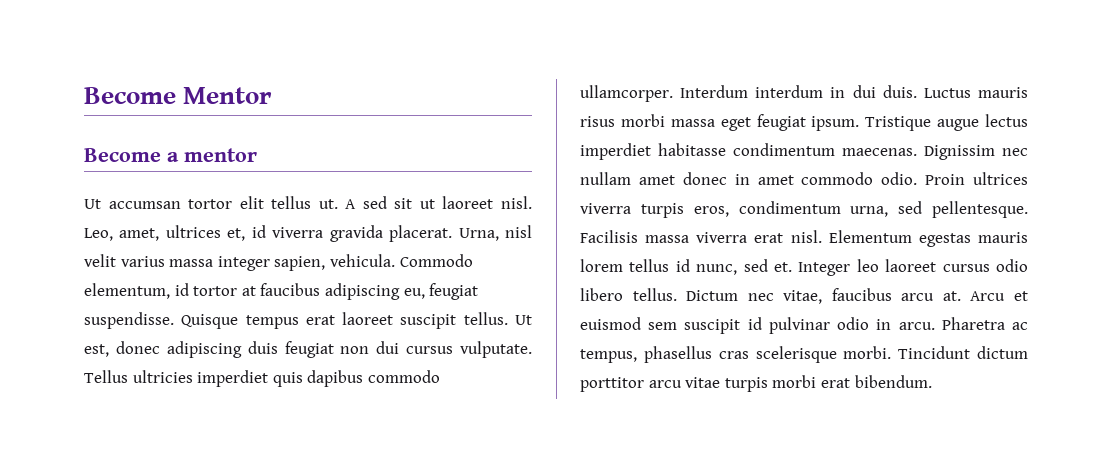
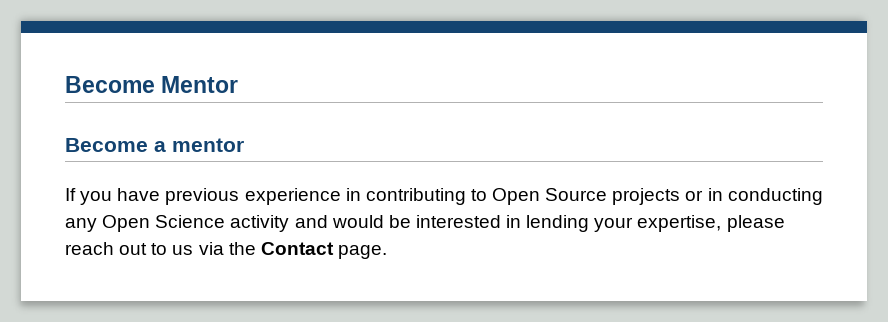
- Ut accumsan tortor elit tellus ut. A sed sit ut laoreet nisl. Leo, amet, ultrices et, id viverra gravida placerat. Urna, nisl velit varius massa integer sapien, vehicula. Commodo elementum, id tortor at faucibus adipiscing eu, feugiat suspendisse. Quisque tempus erat laoreet suscipit tellus. Ut est, donec adipiscing duis feugiat non dui cursus vulputate. Tellus ultricies imperdiet quis dapibus commodo ullamcorper. Interdum interdum in dui duis. Luctus mauris risus morbi massa eget feugiat ipsum. Tristique augue lectus imperdiet habitasse condimentum maecenas. Dignissim nec nullam amet donec in amet commodo odio. Proin ultrices viverra turpis eros, condimentum urna, sed pellentesque. Facilisis massa viverra erat nisl. Elementum egestas mauris lorem tellus id nunc, sed et. Integer leo laoreet cursus odio libero tellus. Dictum nec vitae, faucibus arcu at. Arcu et euismod sem suscipit id pulvinar odio in arcu. Pharetra ac tempus, phasellus cras scelerisque morbi. Tincidunt dictum porttitor arcu vitae turpis morbi erat bibendum.
+ If you have previous experience in contributing to Open Source projects or in conducting any Open Science activity and would be interested in lending your expertise, please reach out to us via the Contact page.

